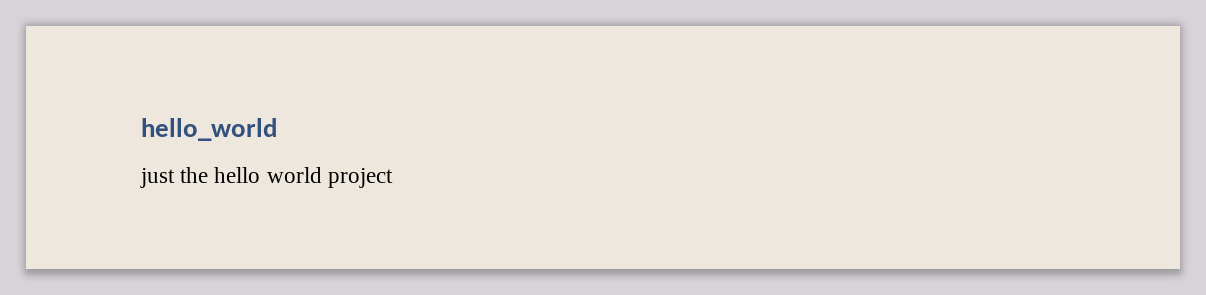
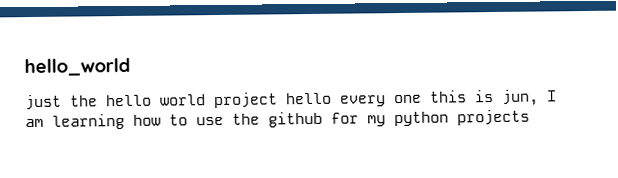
- just the hello world project
+ just the hello world project hello every one this is jun, I am learning how to use the github for my python projects

